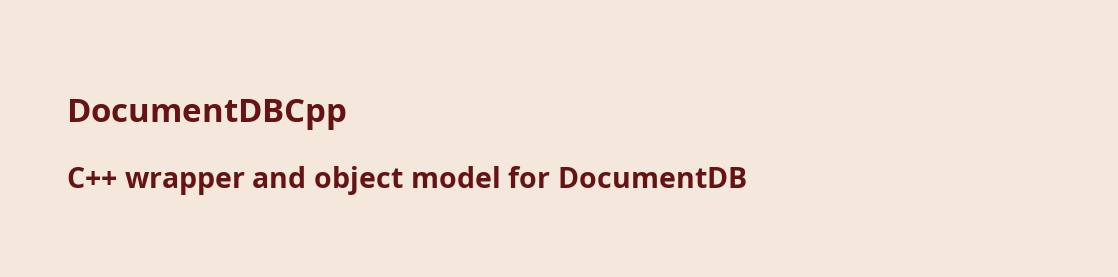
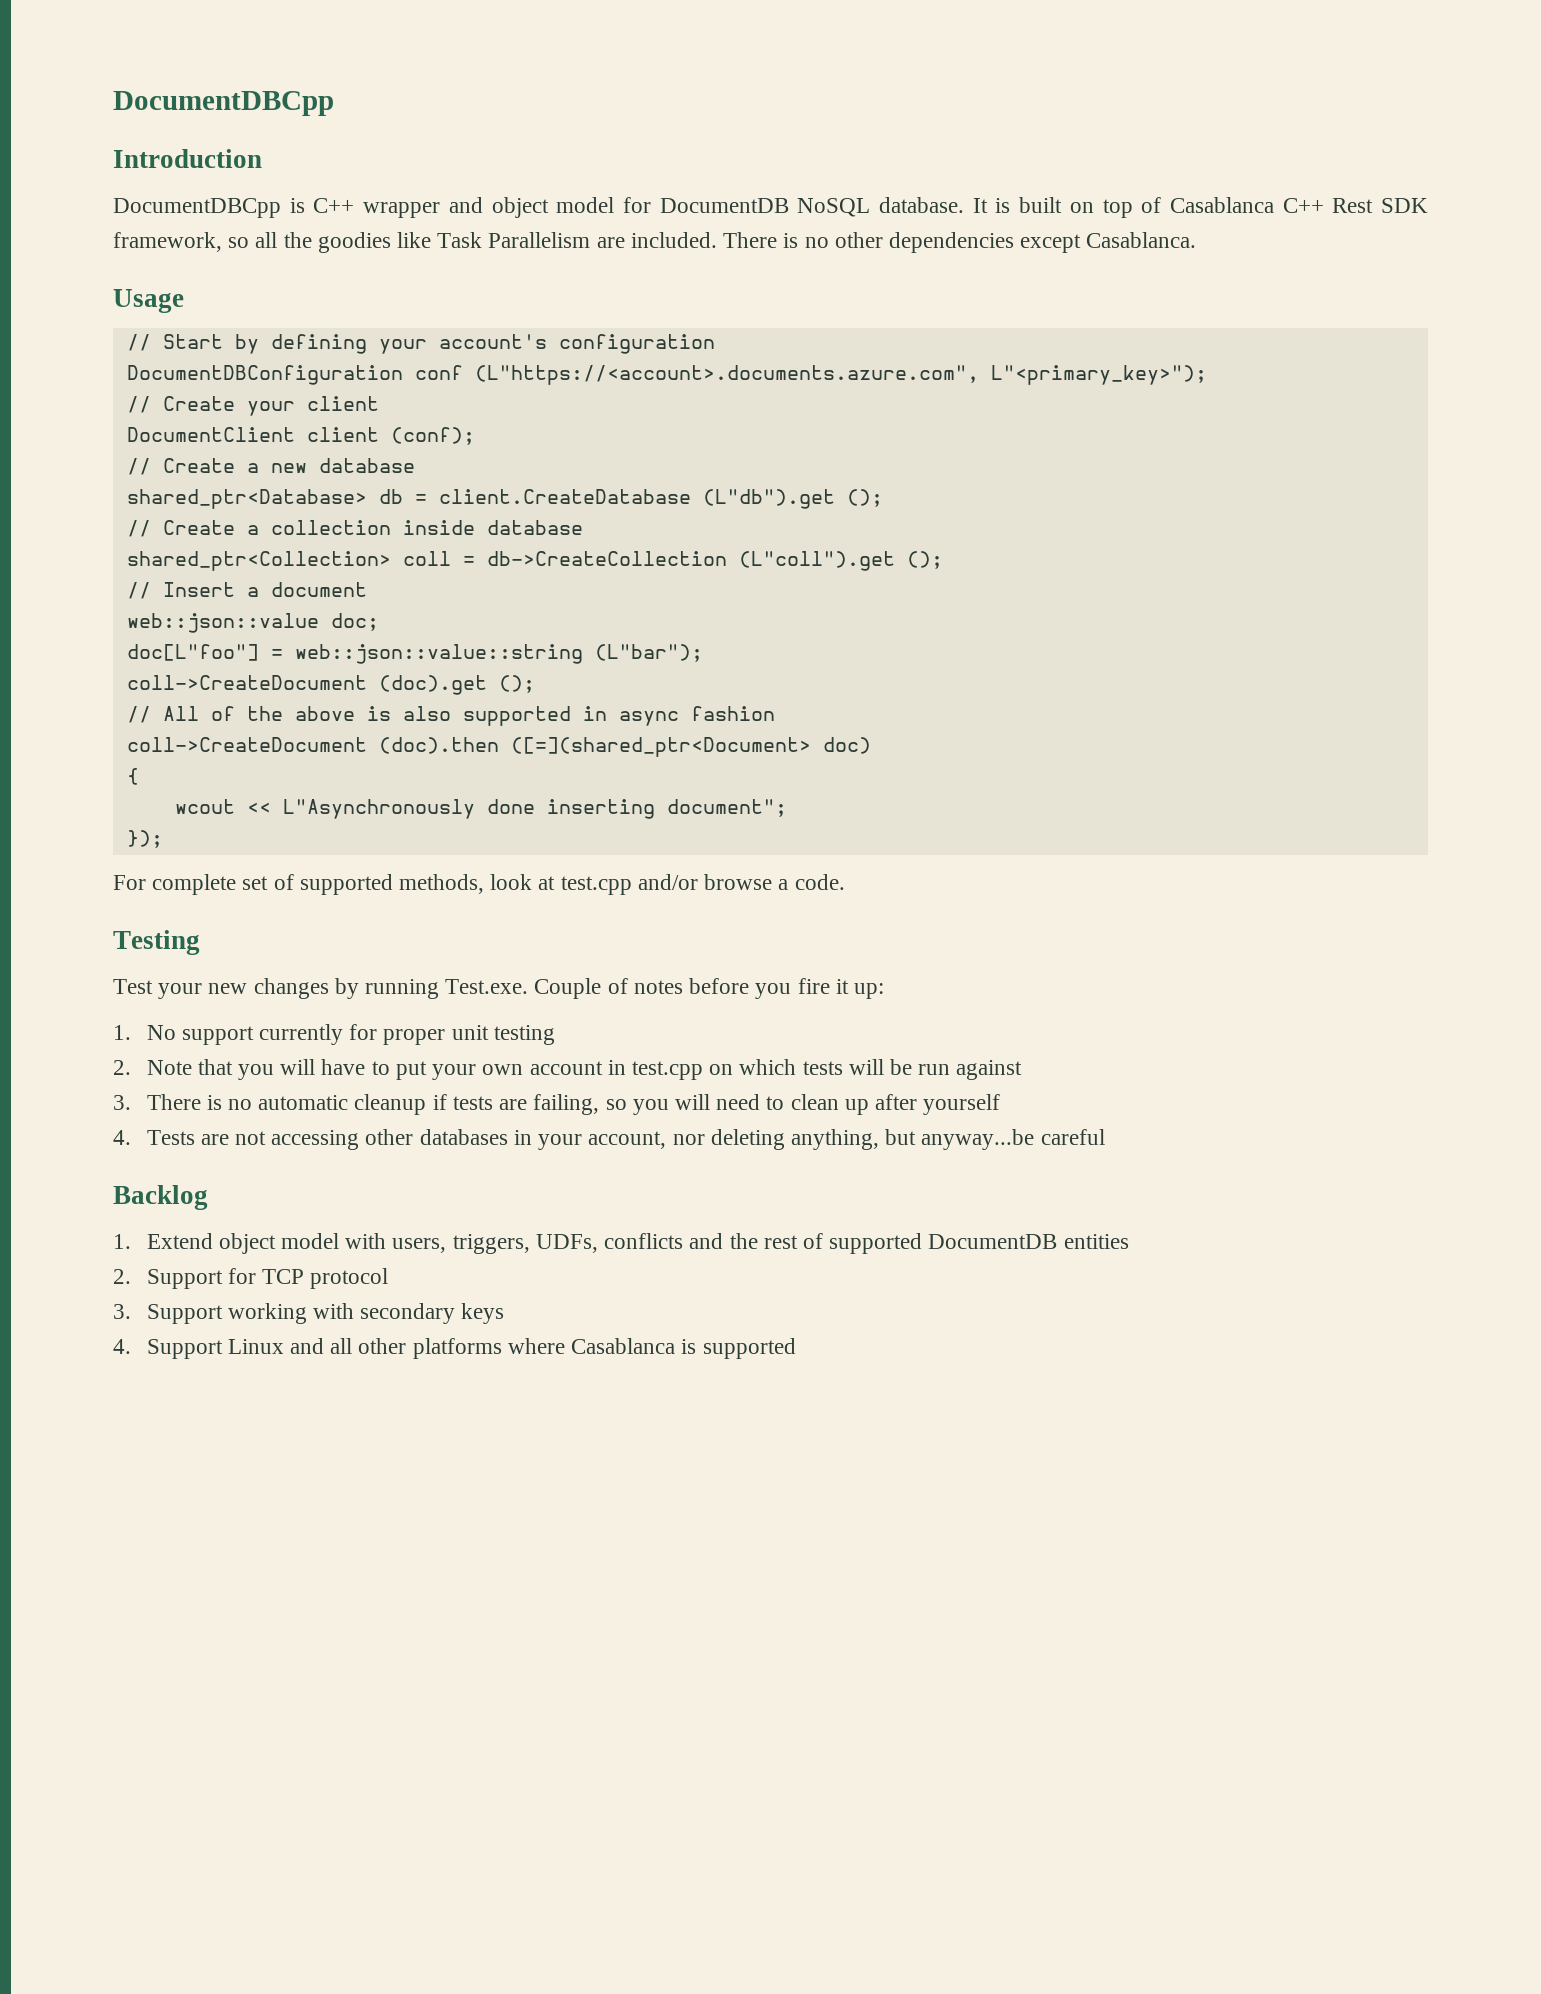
- C++ wrapper and object model for DocumentDB
+ Introduction
+ DocumentDBCpp is C++ wrapper and object model for DocumentDB NoSQL database. It is built on top of Casablanca C++ Rest SDK framework, so all the goodies like Task Parallelism are included. There is no other dependencies except Casablanca.
+ Usage
+ // Start by defining your account's configuration
+ DocumentDBConfiguration conf (L"https://<account>.documents.azure.com", L"<primary_key>");
+ // Create your client
+ DocumentClient client (conf);
+ // Create a new database
+ shared_ptr<Database> db = client.CreateDatabase (L"db").get ();
+ // Create a collection inside database
+ shared_ptr<Collection> coll = db->CreateCollection (L"coll").get ();
+ // Insert a document
+ web::json::value doc;
+ doc[L"foo"] = web::json::value::string (L"bar");
+ coll->CreateDocument (doc).get ();
+ // All of the above is also supported in async fashion
+ coll->CreateDocument (doc).then ([=](shared_ptr<Document> doc)
+ {
+ wcout << L"Asynchronously done inserting document";
+ });
+ For complete set of supported methods, look at test.cpp and/or browse a code.
+ Testing
+ Test your new changes by running Test.exe. Couple of notes before you fire it up:
+ 1. No support currently for proper unit testing
+ 2. Note that you will have to put your own account in test.cpp on which tests will be run against
+ 3. There is no automatic cleanup if tests are failing, so you will need to clean up after yourself
+ 4. Tests are not accessing other databases in your account, nor deleting anything, but anyway...be careful
+ Backlog
+ 1. Extend object model with users, triggers, UDFs, conflicts and the rest of supported DocumentDB entities
+ 2. Support for TCP protocol
+ 3. Support working with secondary keys
+ 4. Support Linux and all other platforms where Casablanca is supported

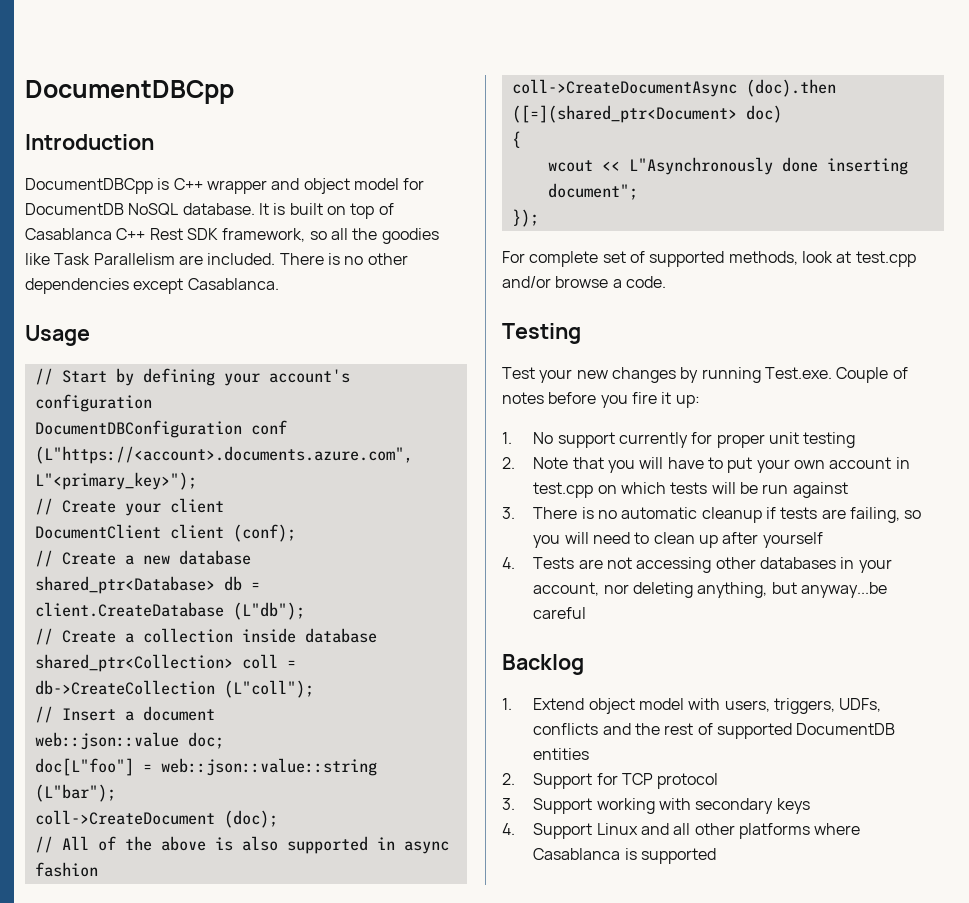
- shared_ptr<Database> db = client.CreateDatabase (L"db").get ();
+ shared_ptr<Database> db = client.CreateDatabase (L"db");
- shared_ptr<Collection> coll = db->CreateCollection (L"coll").get ();
+ shared_ptr<Collection> coll = db->CreateCollection (L"coll");
- coll->CreateDocument (doc).get ();
+ coll->CreateDocument (doc);
- coll->CreateDocument (doc).then ([=](shared_ptr<Document> doc)
+ coll->CreateDocumentAsync (doc).then ([=](shared_ptr<Document> doc)

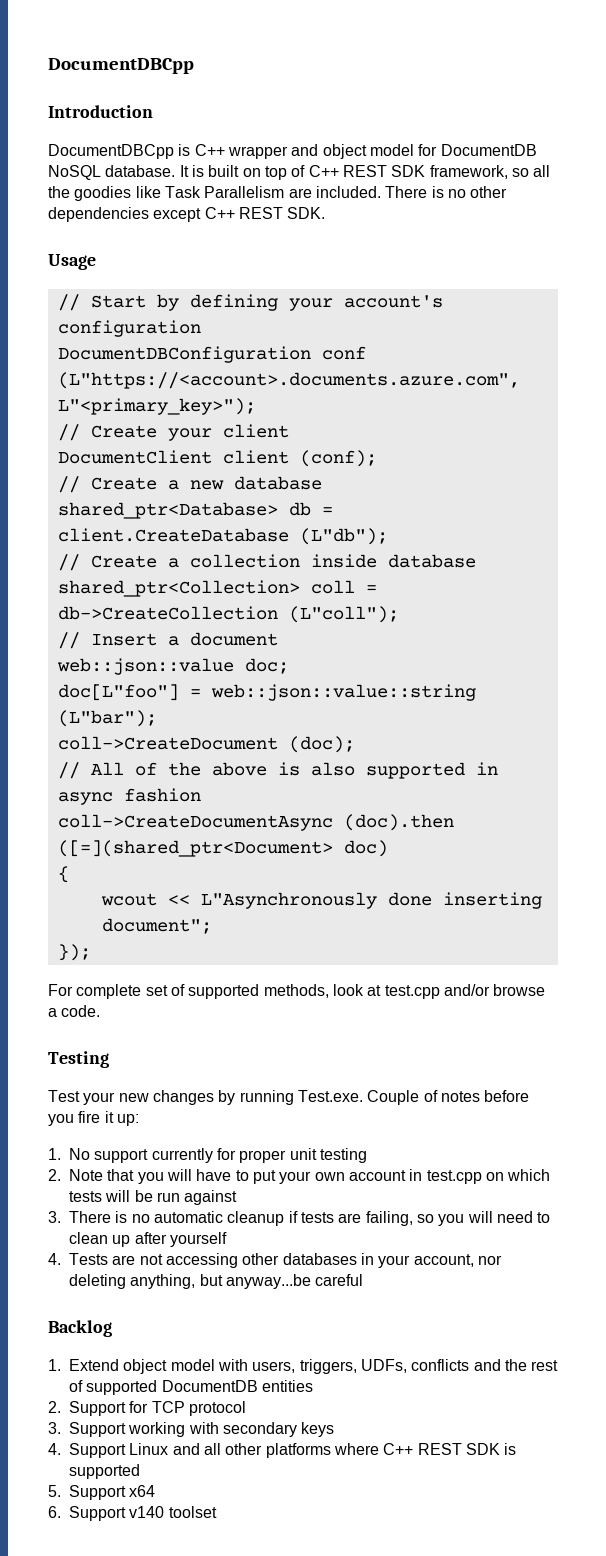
- It is built on top of Casablanca C++ Rest SDK framework, so all the goodies like Task Parallelism are included.
+ It is built on top of C++ REST SDK framework, so all the goodies like Task Parallelism are included.
- There is no other dependencies except Casablanca.
+ There is no other dependencies except C++ REST SDK.
- 4. Support Linux and all other platforms where Casablanca is supported
+ 4. Support Linux and all other platforms where C++ REST SDK is supported
+ 5. Support x64
+ 6. Support v140 toolset

